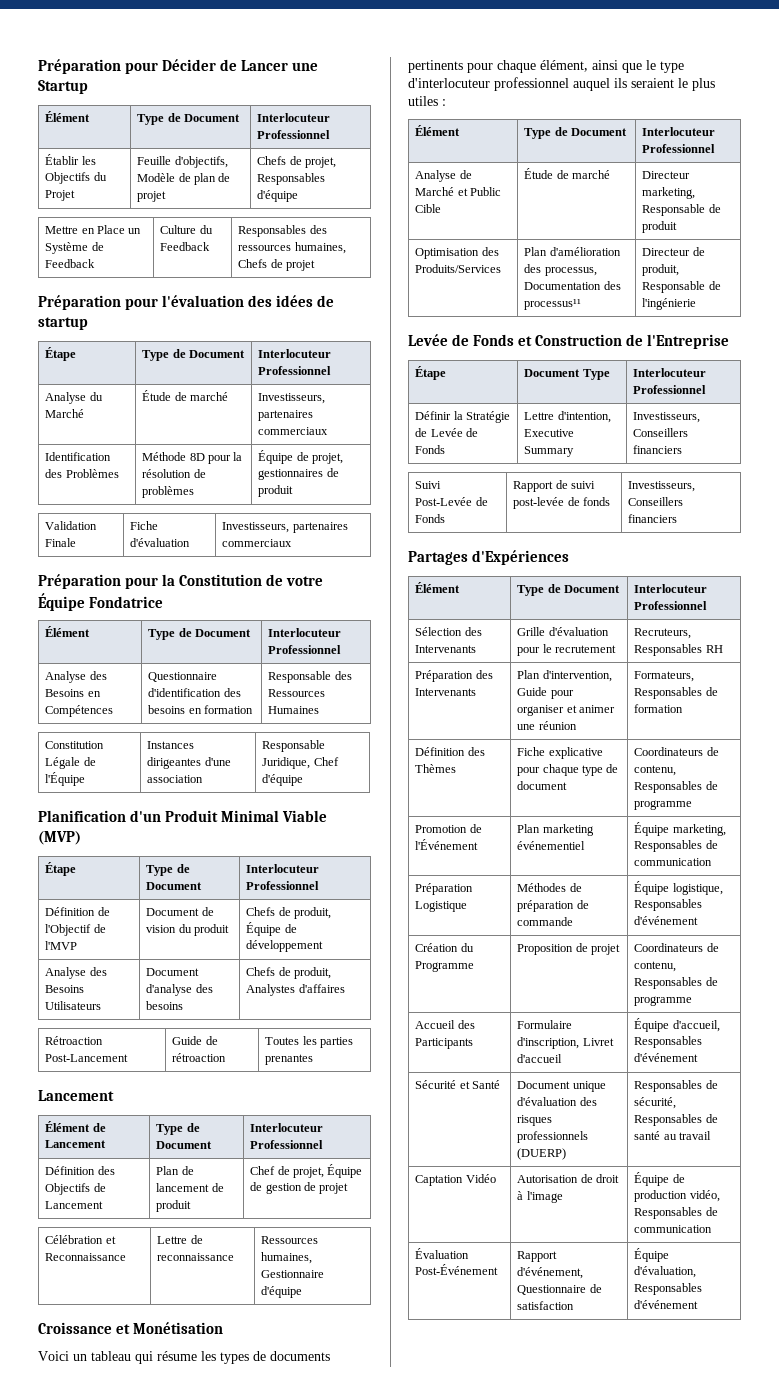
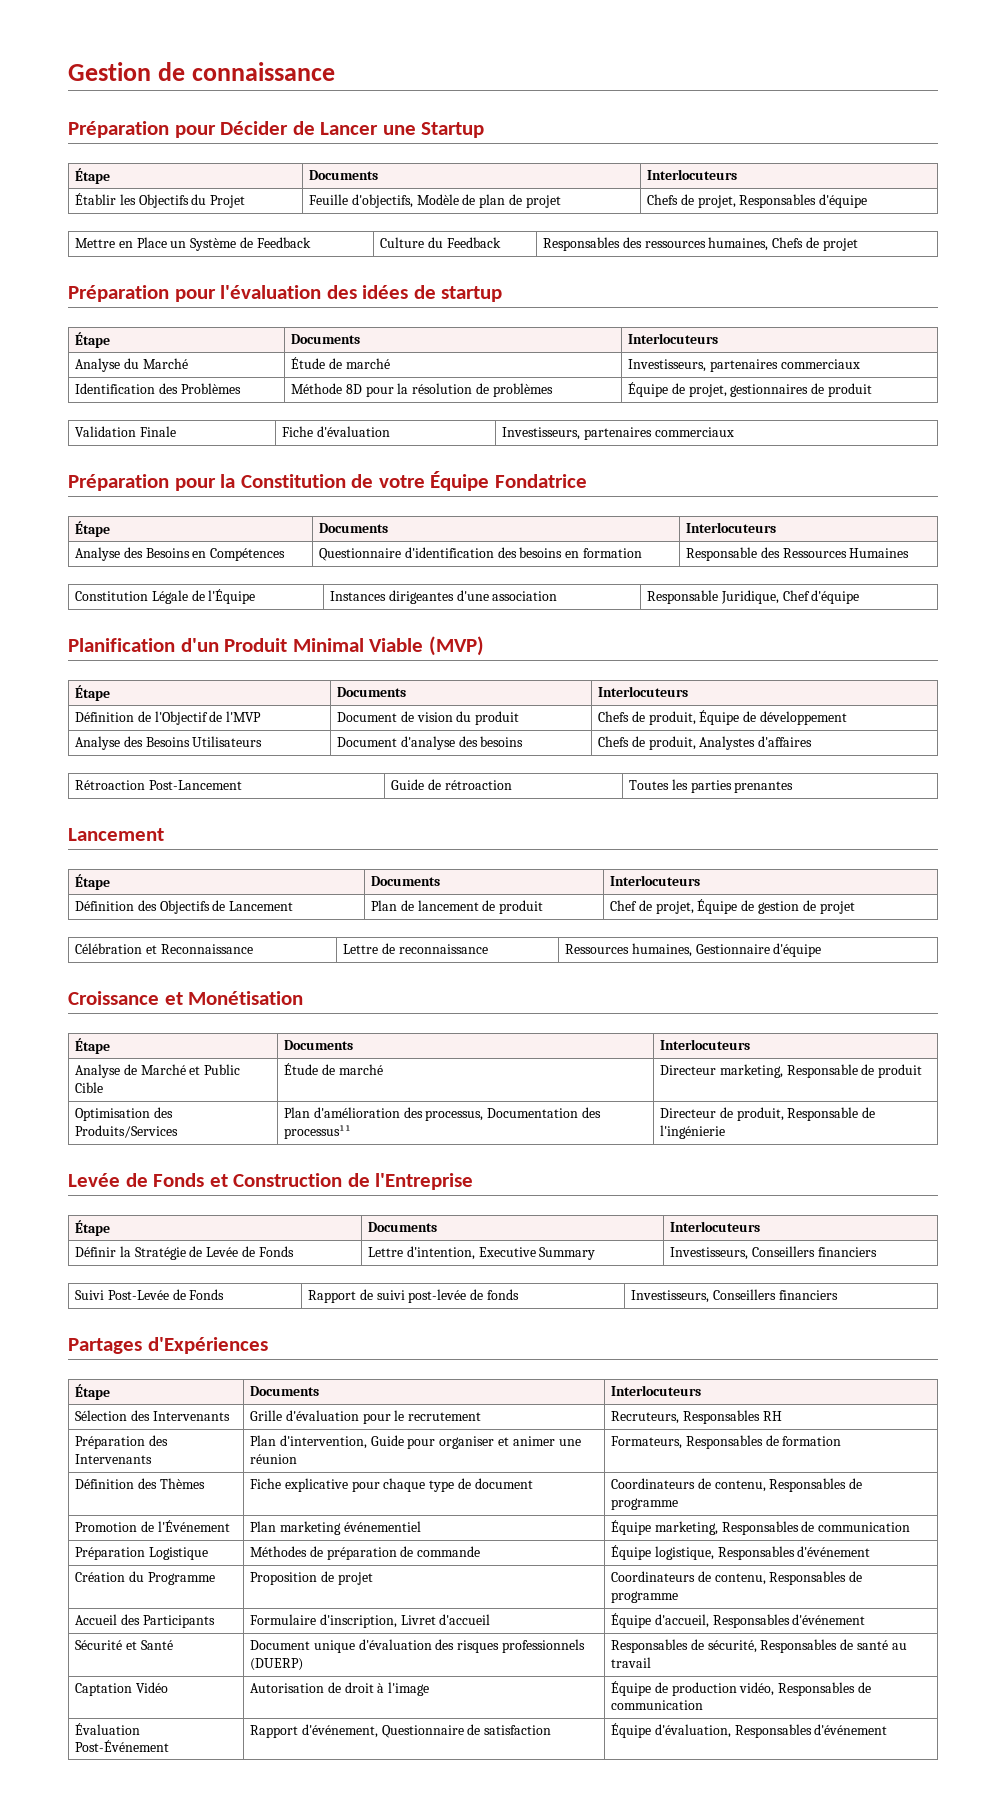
+ Gestion de connaissance
  Préparation pour Décider de Lancer une Startup
- Élément | Type de Document | Interlocuteur Professionnel
+ Étape | Documents | Interlocuteurs
  Préparation pour l'évaluation des idées de startup
- Étape | Type de Document | Interlocuteur Professionnel
+ Étape | Documents | Interlocuteurs
  Préparation pour la Constitution de votre Équipe Fondatrice
- Élément | Type de Document | Interlocuteur Professionnel
+ Étape | Documents | Interlocuteurs
  Planification d'un Produit Minimal Viable (MVP)
- Étape | Type de Document | Interlocuteur Professionnel
+ Étape | Documents | Interlocuteurs
  Rétroaction Post-Lancement | Guide de rétroaction | Toutes les parties prenantes
  Lancement
- Élément de Lancement | Type de Document | Interlocuteur Professionnel
+ Étape | Documents | Interlocuteurs
  Croissance et Monétisation
- Voici un tableau qui résume les types de documents pertinents pour chaque élément, ainsi que le type d'interlocuteur professionnel auquel ils seraient le plus utiles :
- Élément | Type de Document | Interlocuteur Professionnel
+ Étape | Documents | Interlocuteurs
  Levée de Fonds et Construction de l'Entreprise
- Étape | Document Type | Interlocuteur Professionnel
+ Étape | Documents | Interlocuteurs
  Partages d'Expériences
- Élément | Type de Document | Interlocuteur Professionnel
+ Étape | Documents | Interlocuteurs

